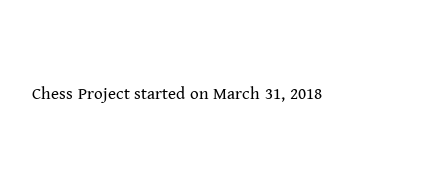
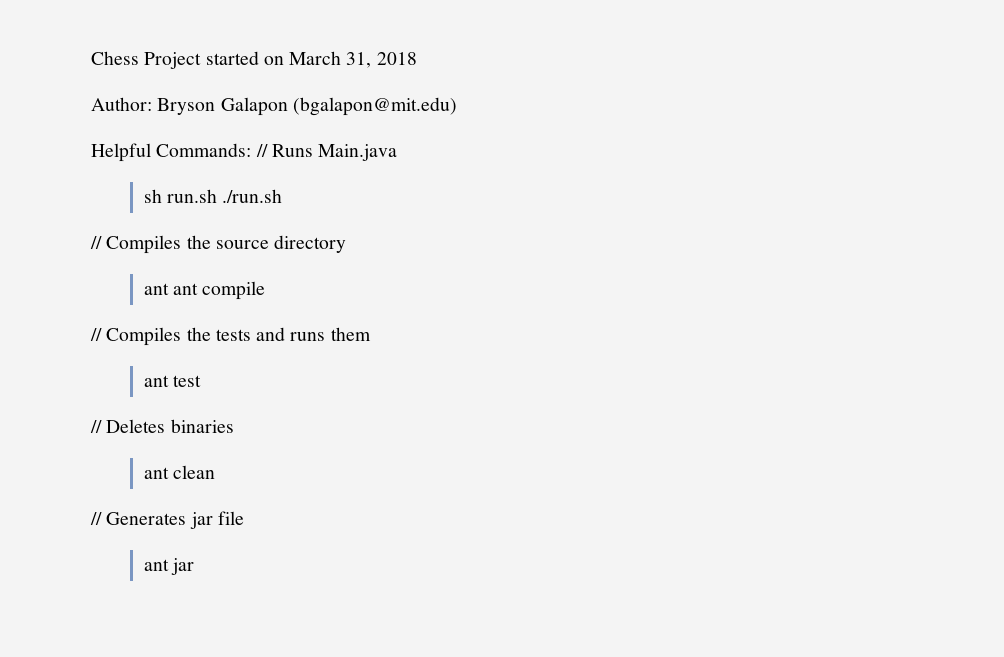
+ Author: Bryson Galapon (bgalapon@mit.edu)
+ Helpful Commands: // Runs Main.java
+ sh run.sh ./run.sh
+ // Compiles the source directory
+ ant ant compile
+ // Compiles the tests and runs them
+ ant test
+ // Deletes binaries
+ ant clean
+ // Generates jar file
+ ant jar

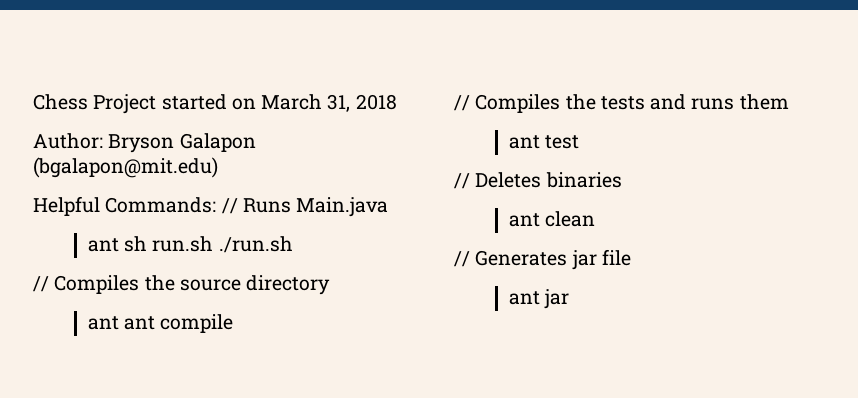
- sh run.sh ./run.sh
+ ant sh run.sh ./run.sh

